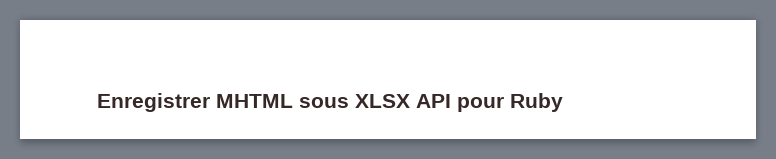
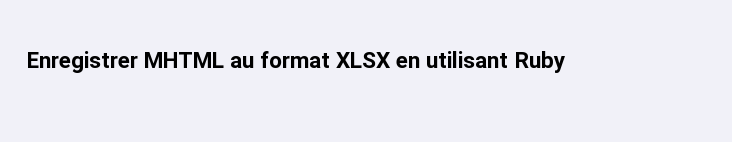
- Enregistrer MHTML sous XLSX API pour Ruby
+ Enregistrer MHTML au format XLSX en utilisant Ruby

